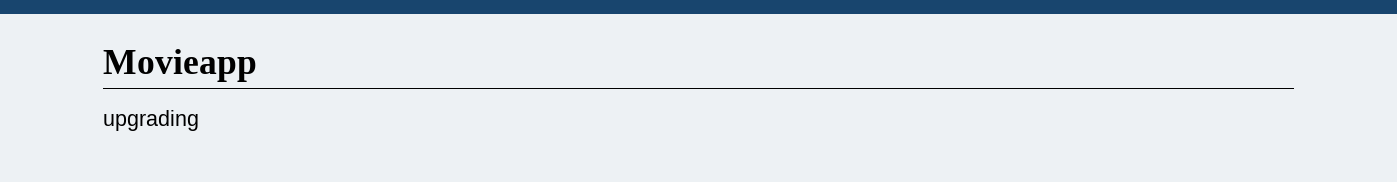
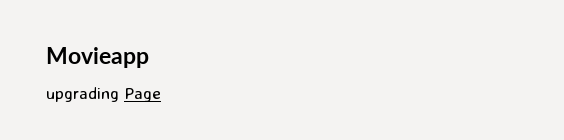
- upgrading
+ upgrading Page

